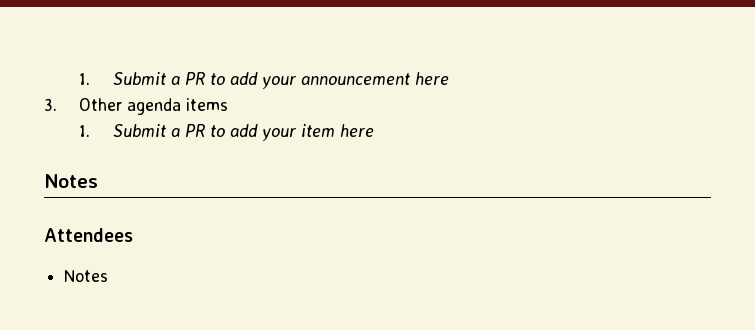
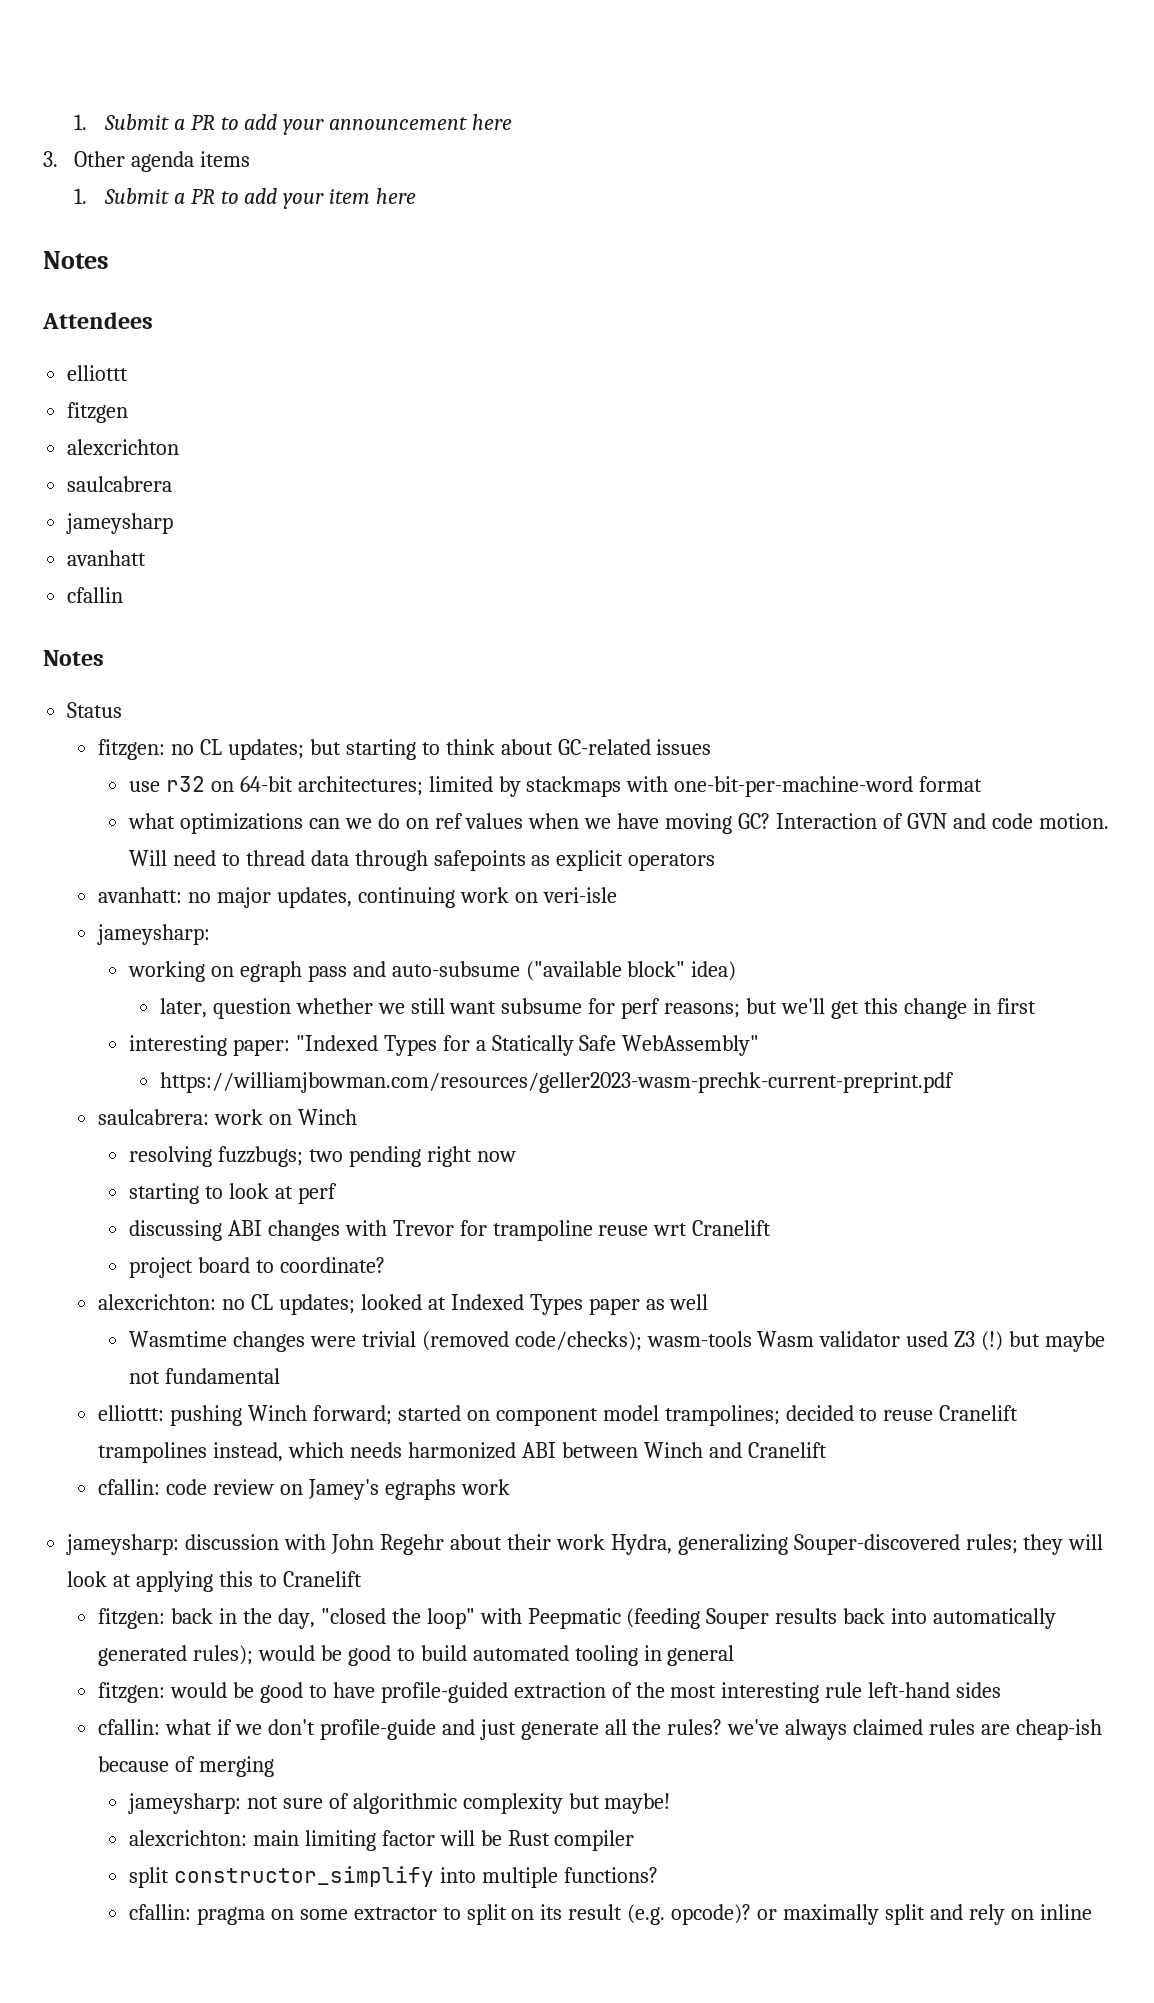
  Attendees
+ elliottt
+ fitzgen
+ alexcrichton
+ saulcabrera
+ jameysharp
+ avanhatt
+ cfallin
  Notes
+ Status
+ fitzgen: no CL updates; but starting to think about GC-related issues
+ use r32 on 64-bit architectures; limited by stackmaps with one-bit-per-machine-word format
+ what optimizations can we do on ref values when we have moving GC? Interaction of GVN and code motion. Will need to thread data through safepoints as explicit operators
+ avanhatt: no major updates, continuing work on veri-isle
+ jameysharp:
+ working on egraph pass and auto-subsume ("available block" idea)
+ later, question whether we still want subsume for perf reasons; but we'll get this change in first
+ interesting paper: "Indexed Types for a Statically Safe WebAssembly"
+ https://williamjbowman.com/resources/geller2023-wasm-prechk-current-preprint.pdf
+ saulcabrera: work on Winch
+ resolving fuzzbugs; two pending right now
+ starting to look at perf
+ discussing ABI changes with Trevor for trampoline reuse wrt Cranelift
+ project board to coordinate?
+ alexcrichton: no CL updates; looked at Indexed Types paper as well
+ Wasmtime changes were trivial (removed code/checks); wasm-tools Wasm validator used Z3 (!) but maybe not fundamental
+ elliottt: pushing Winch forward; started on component model trampolines; decided to reuse Cranelift trampolines instead, which needs harmonized ABI between Winch and Cranelift
+ cfallin: code review on Jamey's egraphs work
+ jameysharp: discussion with John Regehr about their work Hydra, generalizing Souper-discovered rules; they will look at applying this to Cranelift
+ fitzgen: back in the day, "closed the loop" with Peepmatic (feeding Souper results back into automatically generated rules); would be good to build automated tooling in general
+ fitzgen: would be good to have profile-guided extraction of the most interesting rule left-hand sides
+ cfallin: what if we don't profile-guide and just generate all the rules? we've always claimed rules are cheap-ish because of merging
+ jameysharp: not sure of algorithmic complexity but maybe!
+ alexcrichton: main limiting factor will be Rust compiler
+ split constructor_simplify into multiple functions?
+ cfallin: pragma on some extractor to split on its result (e.g. opcode)? or maximally split and rely on inline

